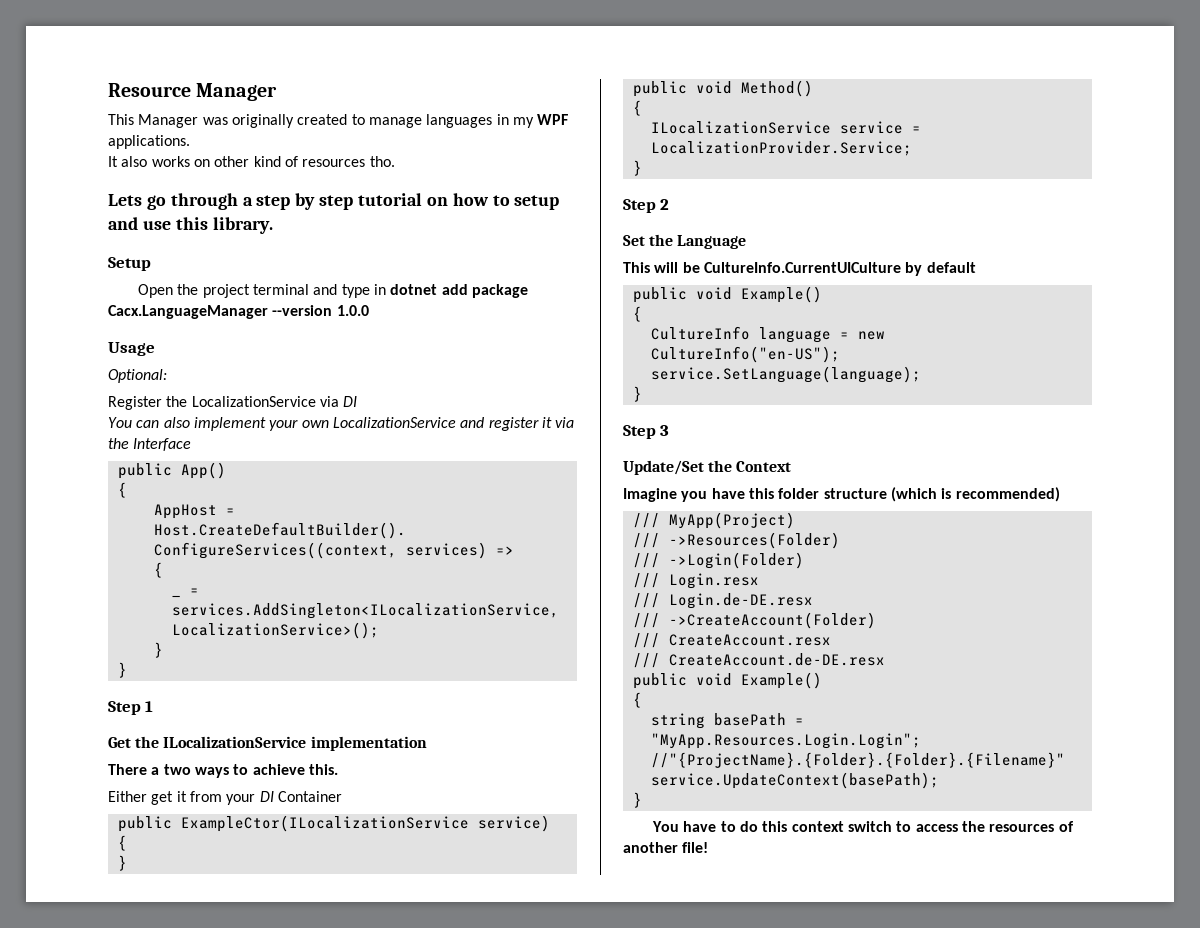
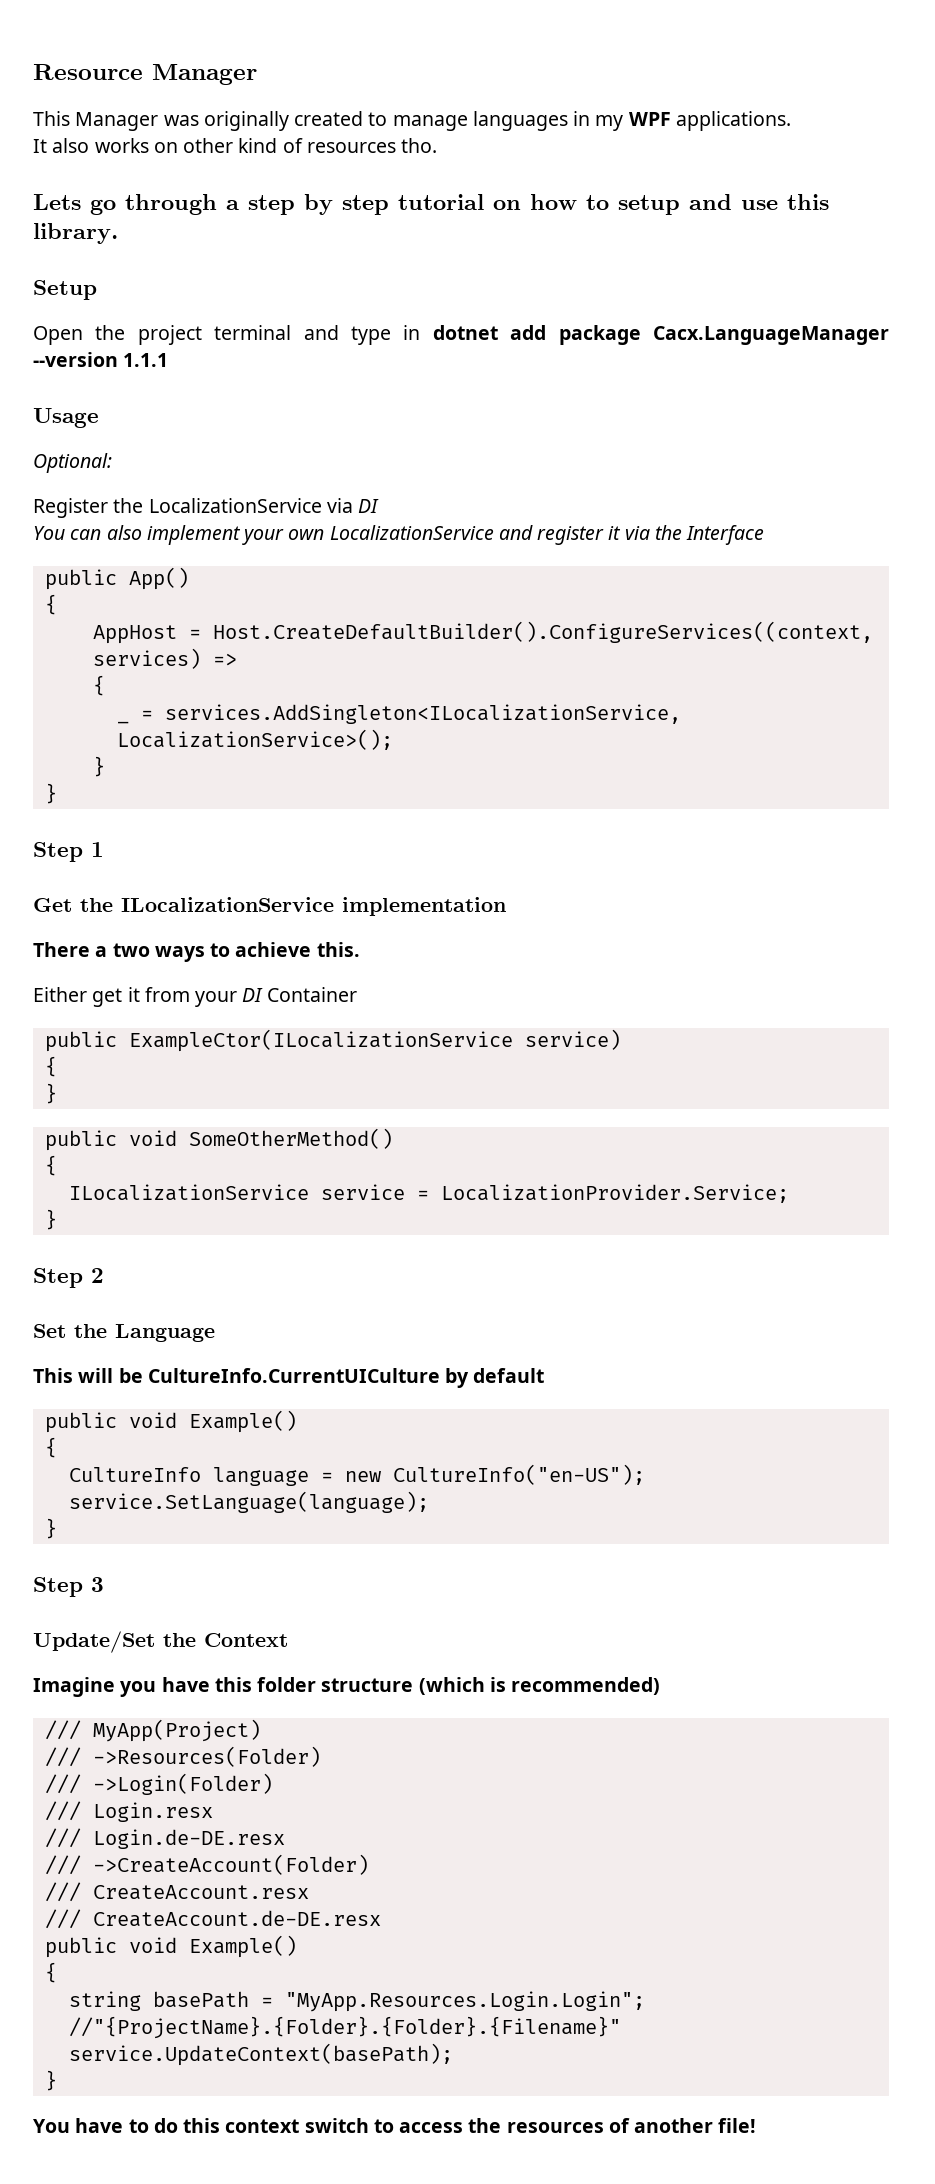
- Open the project terminal and type in dotnet add package Cacx.LanguageManager --version 1.0.0
+ Open the project terminal and type in dotnet add package Cacx.LanguageManager --version 1.1.1
- public void Method()
+ public void SomeOtherMethod()

